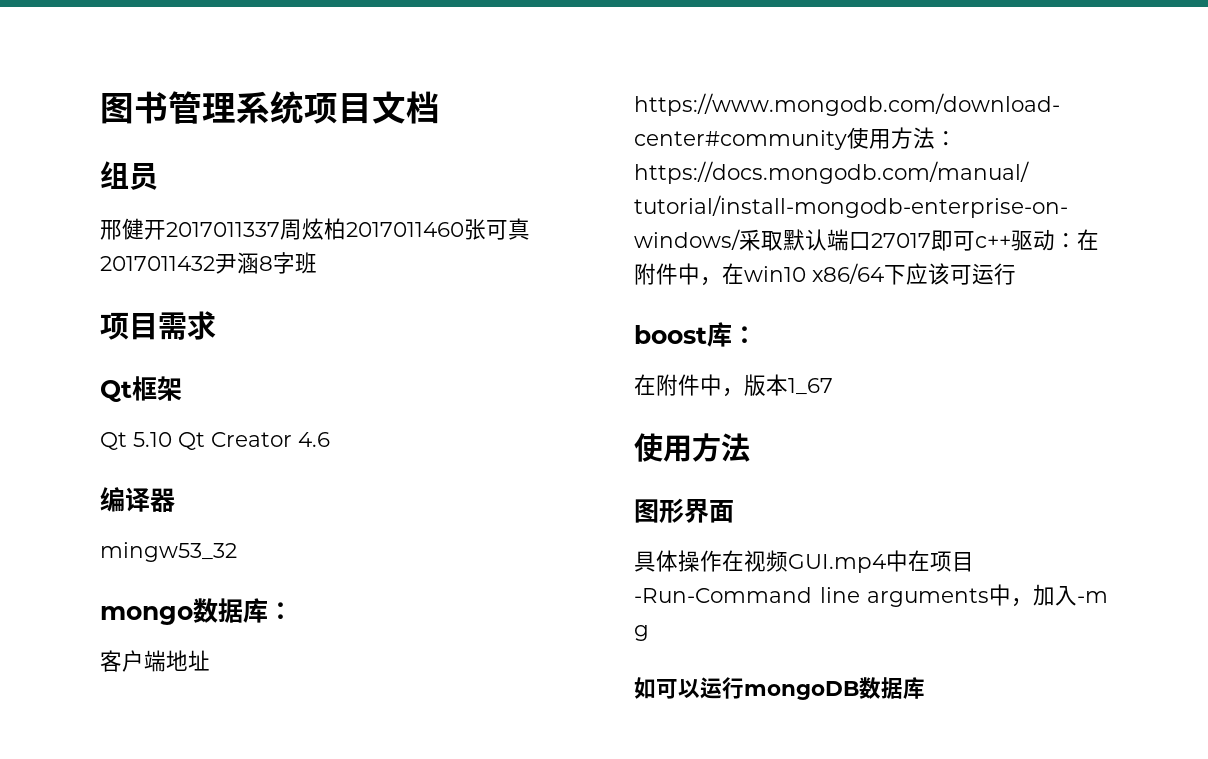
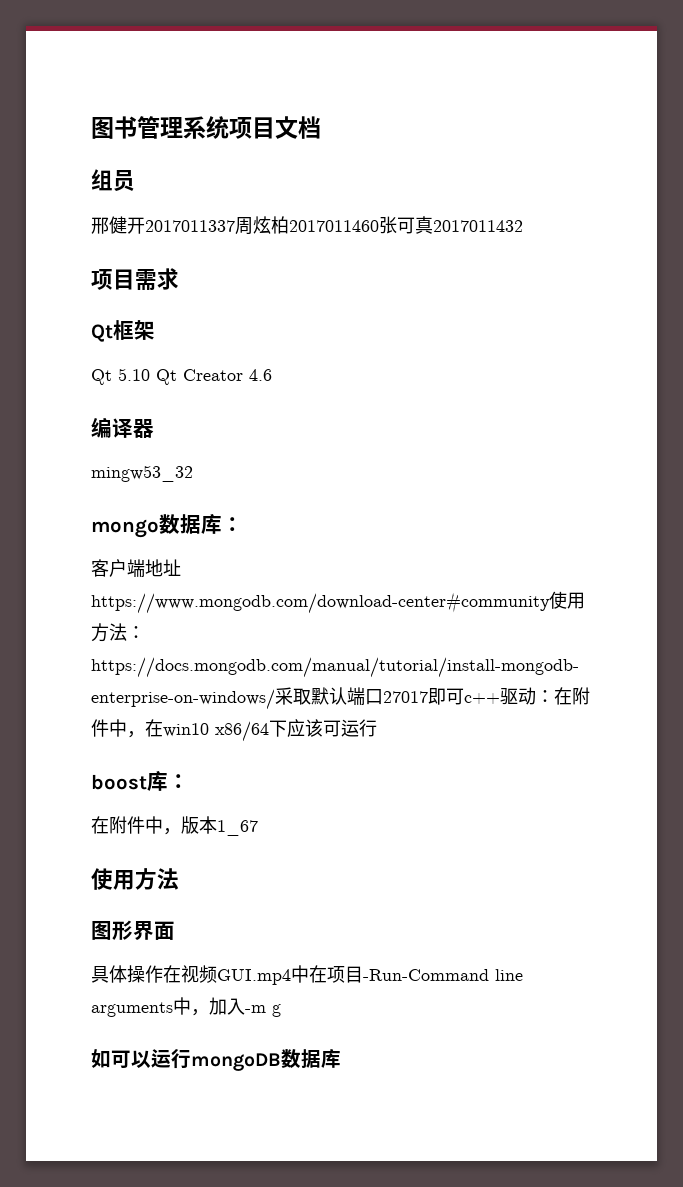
- 邢健开2017011337周炫柏2017011460张可真2017011432尹涵8字班
+ 邢健开2017011337周炫柏2017011460张可真2017011432

